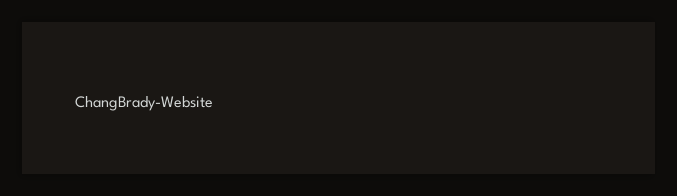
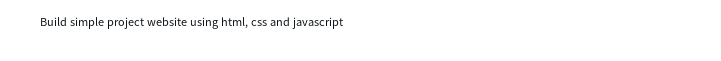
- ChangBrady-Website
+ Build simple project website using html, css and javascript

